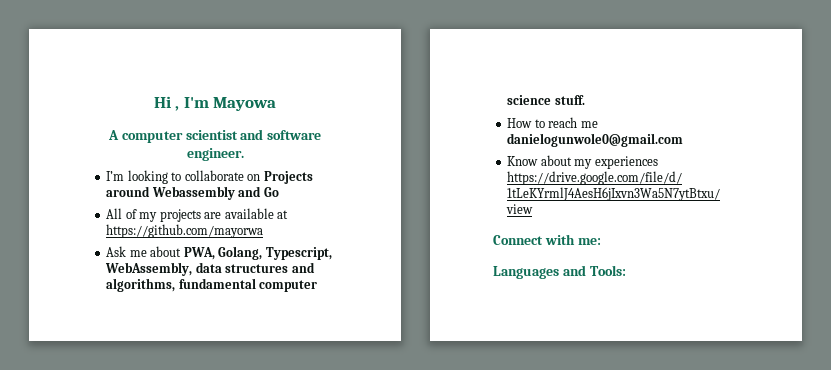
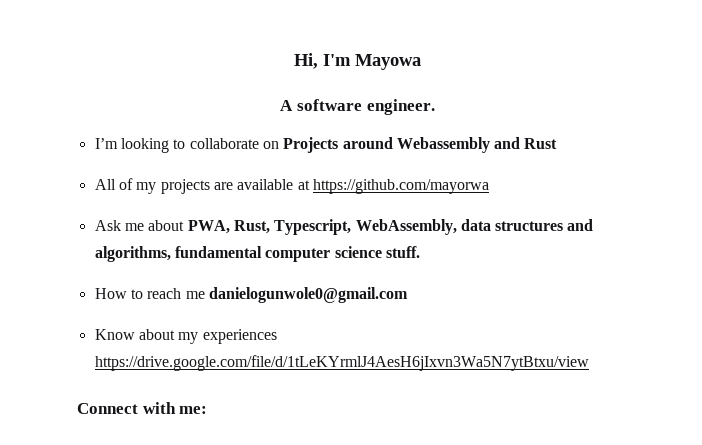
- Hi , I'm Mayowa
+ Hi, I'm Mayowa
- A computer scientist and software engineer.
+ A software engineer.
- I’m looking to collaborate on Projects around Webassembly and Go
+ I’m looking to collaborate on Projects around Webassembly and Rust
- Ask me about PWA, Golang, Typescript, WebAssembly, data structures and algorithms, fundamental computer science stuff.
+ Ask me about PWA, Rust, Typescript, WebAssembly, data structures and algorithms, fundamental computer science stuff.
- Languages and Tools:

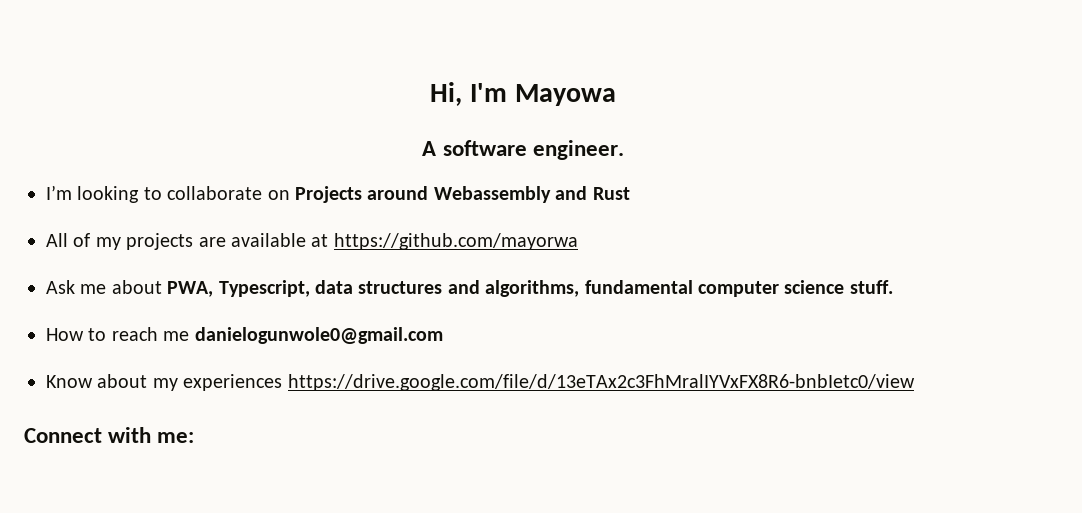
- Ask me about PWA, Rust, Typescript, WebAssembly, data structures and algorithms, fundamental computer science stuff.
+ Ask me about PWA, Typescript, data structures and algorithms, fundamental computer science stuff.
- Know about my experiences https://drive.google.com/file/d/1tLeKYrmlJ4AesH6jIxvn3Wa5N7ytBtxu/view
+ Know about my experiences https://drive.google.com/file/d/13eTAx2c3FhMralIYVxFX8R6-bnbIetc0/view

